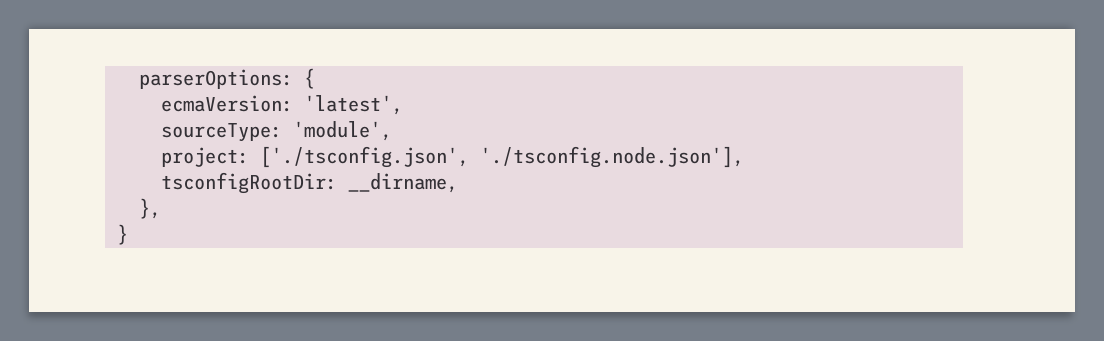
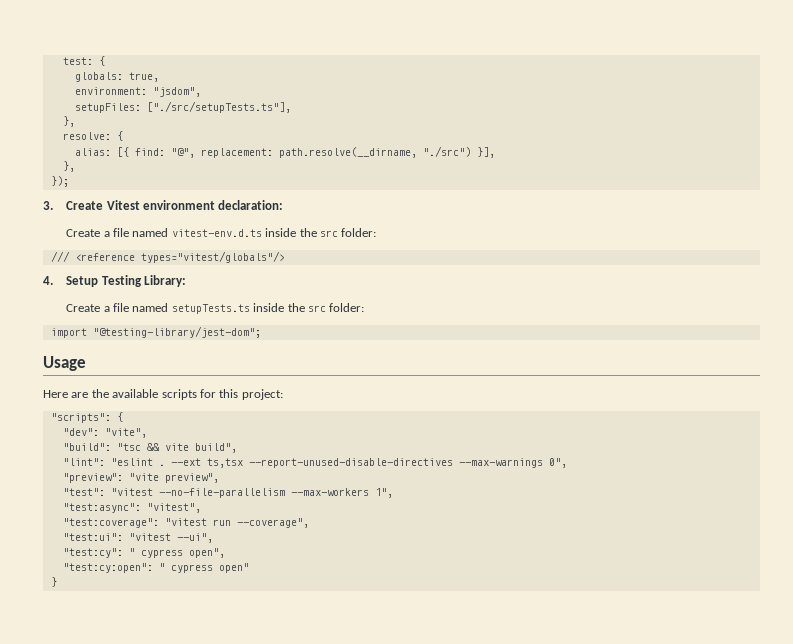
- parserOptions: {
- ecmaVersion: 'latest',
- sourceType: 'module',
- project: ['./tsconfig.json', './tsconfig.node.json'],
- tsconfigRootDir: __dirname,
+ test: {
+ globals: true,
+ environment: "jsdom",
+ setupFiles: ["./src/setupTests.ts"],
  },
+ resolve: {
+ alias: [{ find: "@", replacement: path.resolve(__dirname, "./src") }],
+ },
+ });
+ 3. Create Vitest environment declaration:
+ Create a file named vitest-env.d.ts inside the src folder:
+ /// <reference types="vitest/globals"/>
+ 4. Setup Testing Library:
+ Create a file named setupTests.ts inside the src folder:
+ import "@testing-library/jest-dom";
+ Usage
+ Here are the available scripts for this project:
+ "scripts": {
+ "dev": "vite",
+ "build": "tsc && vite build",
+ "lint": "eslint . --ext ts,tsx --report-unused-disable-directives --max-warnings 0",
+ "preview": "vite preview",
+ "test": "vitest --no-file-parallelism --max-workers 1",
+ "test:async": "vitest",
+ "test:coverage": "vitest run --coverage",
+ "test:ui": "vitest --ui",
+ "test:cy": " cypress open",
+ "test:cy:open": " cypress open"

